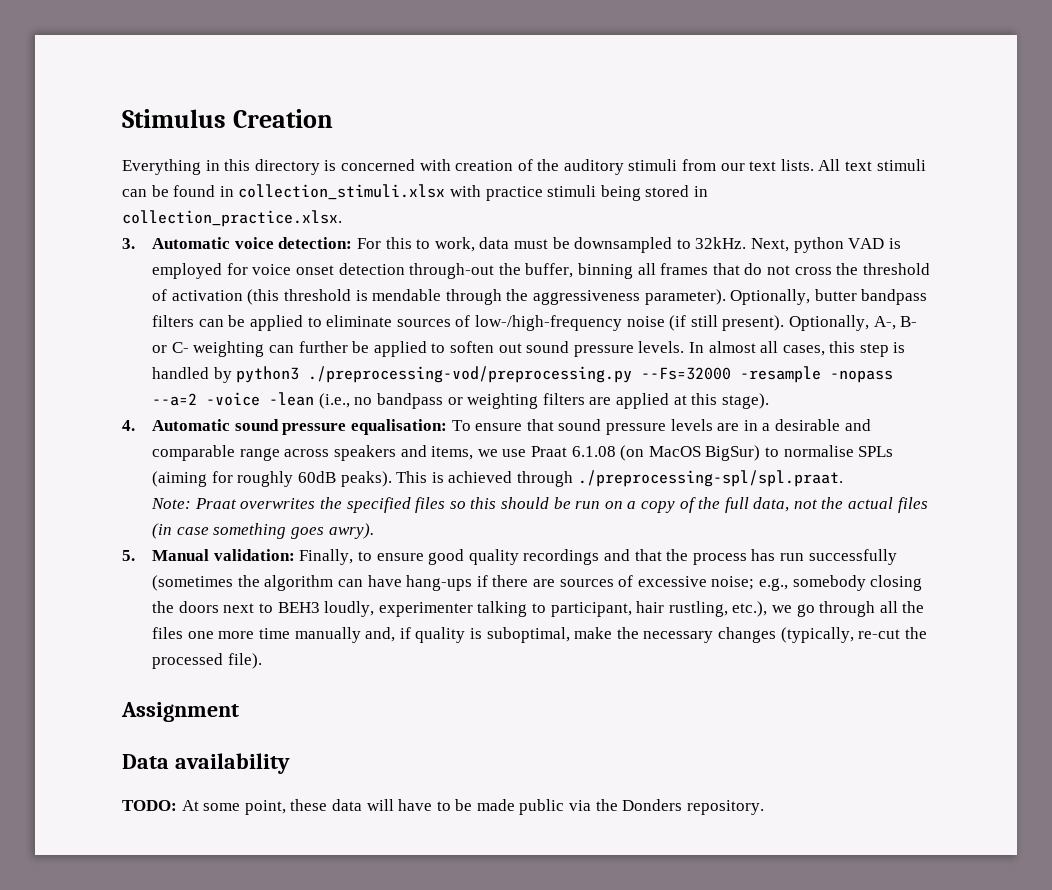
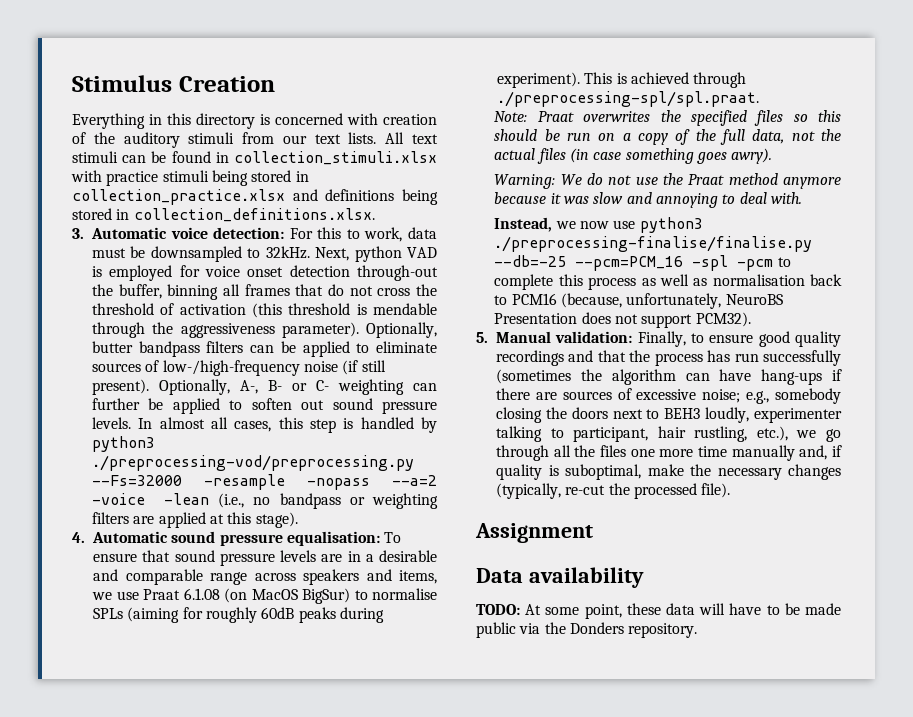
- All text stimuli can be found in collection_stimuli.xlsx with practice stimuli being stored in collection_practice.xlsx.
+ All text stimuli can be found in collection_stimuli.xlsx with practice stimuli being stored in collection_practice.xlsx and definitions being stored in collection_definitions.xlsx.
- 4. Automatic sound pressure equalisation: To ensure that sound pressure levels are in a desirable and comparable range across speakers and items, we use Praat 6.1.08 (on MacOS BigSur) to normalise SPLs (aiming for roughly 60dB peaks).
+ 4. Automatic sound pressure equalisation: To ensure that sound pressure levels are in a desirable and comparable range across speakers and items, we use Praat 6.1.08 (on MacOS BigSur) to normalise SPLs (aiming for roughly 60dB peaks during experiment).
+ Warning: We do not use the Praat method anymore because it was slow and annoying to deal with.
+ Instead, we now use python3 ./preprocessing-finalise/finalise.py --db=-25 --pcm=PCM_16 -spl -pcm to complete this process as well as normalisation back to PCM16 (because, unfortunately, NeuroBS Presentation does not support PCM32).

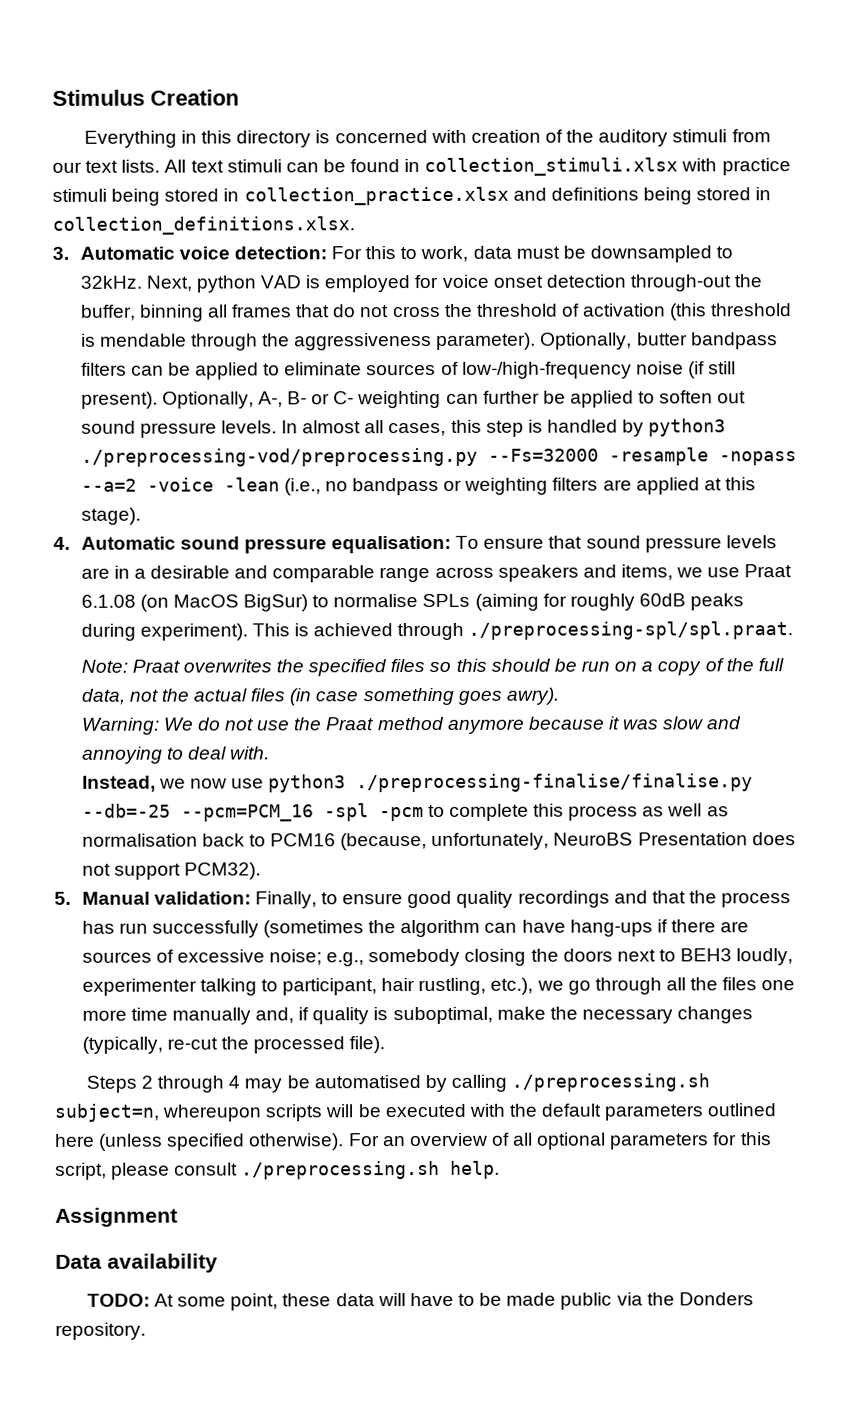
+ Steps 2 through 4 may be automatised by calling ./preprocessing.sh subject=n, whereupon scripts will be executed with the default parameters outlined here (unless specified otherwise). For an overview of all optional parameters for this script, please consult ./preprocessing.sh help.

